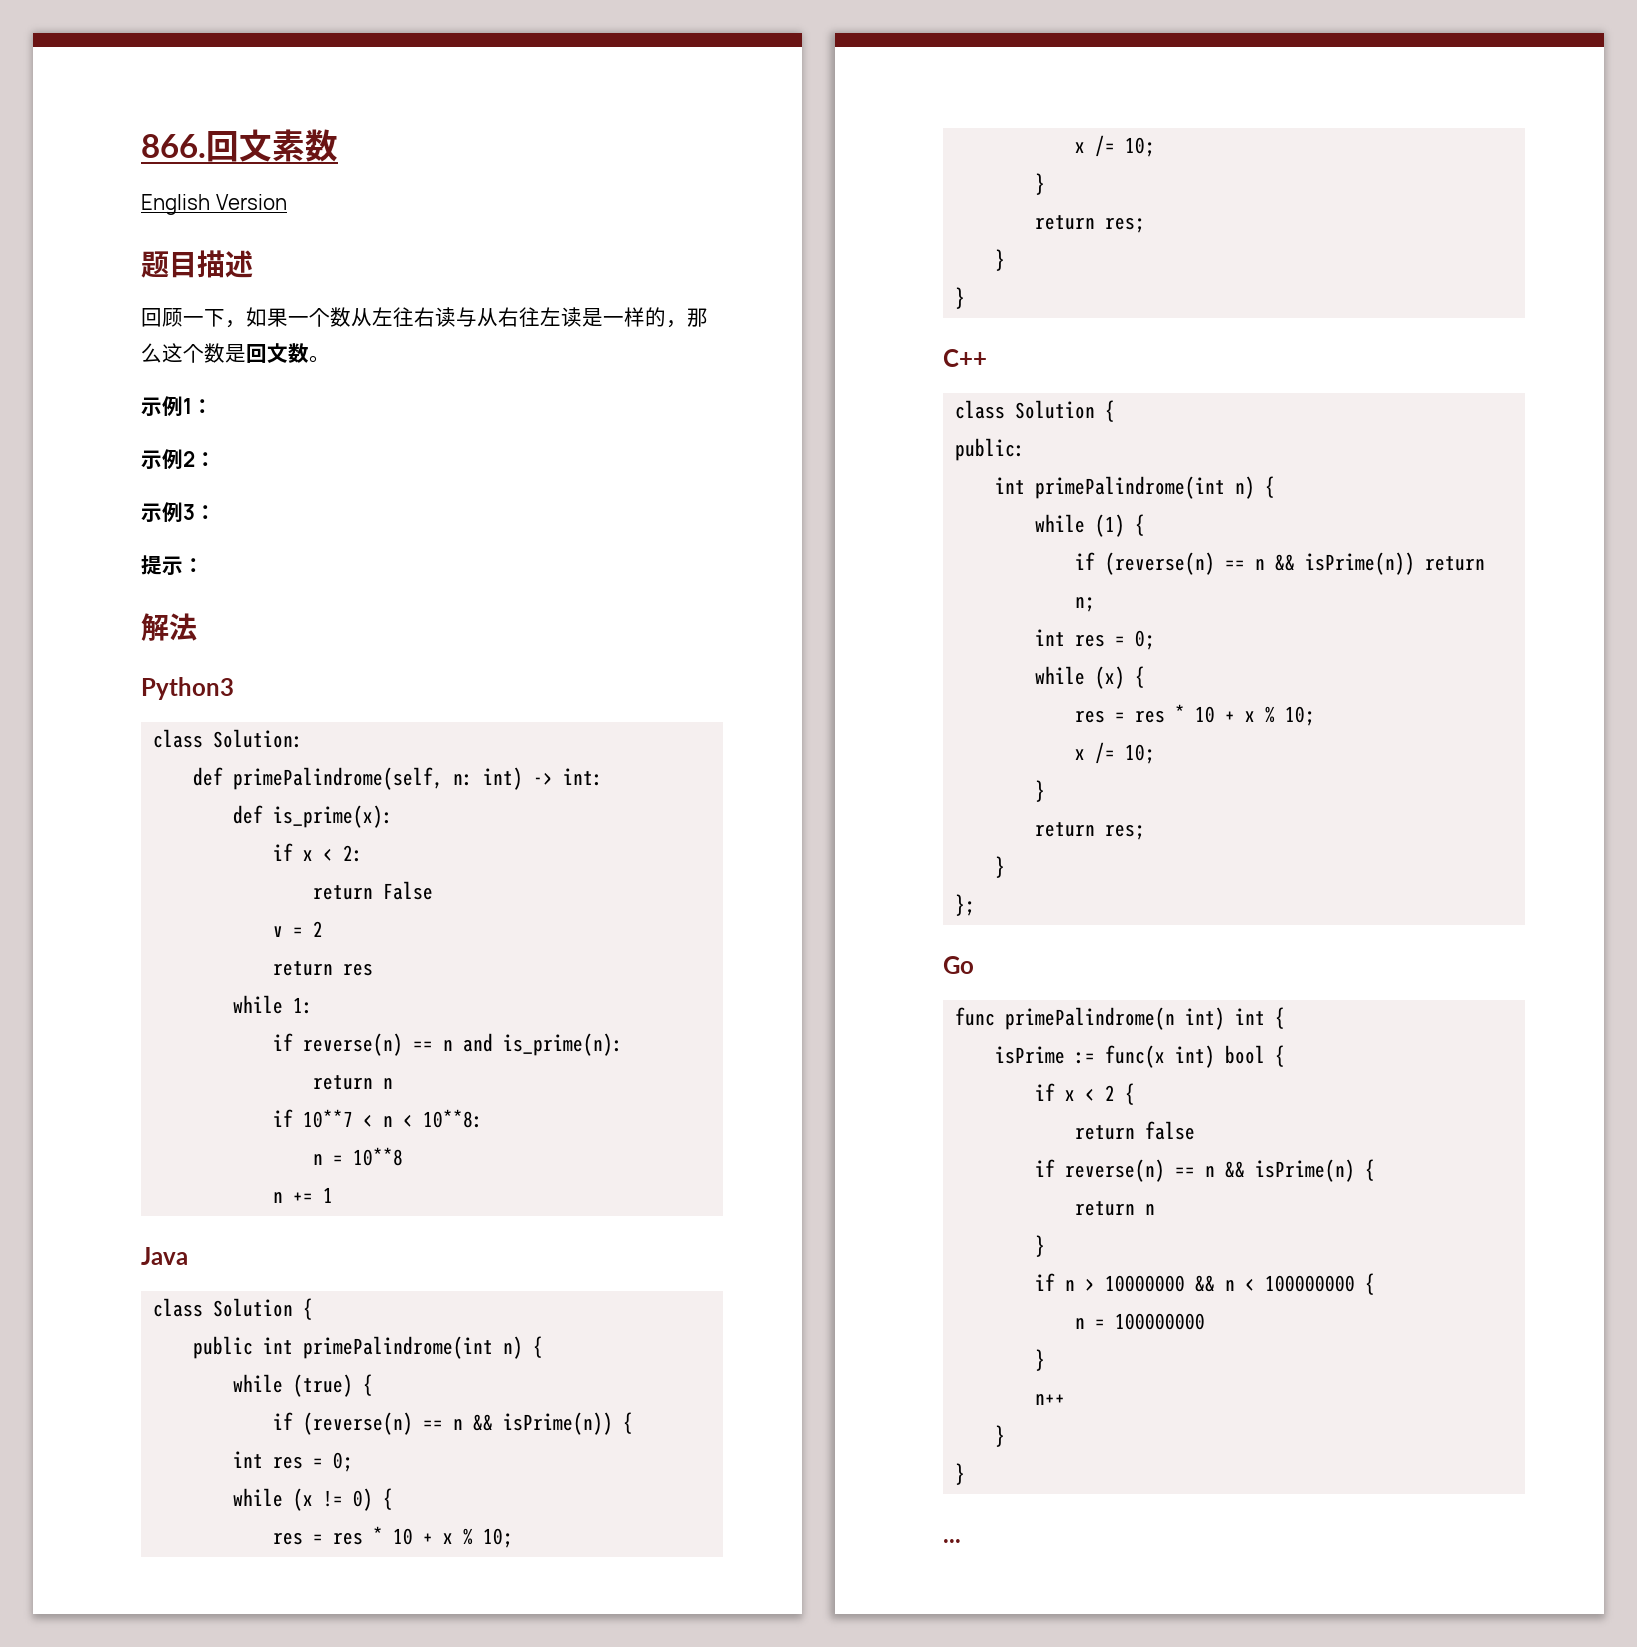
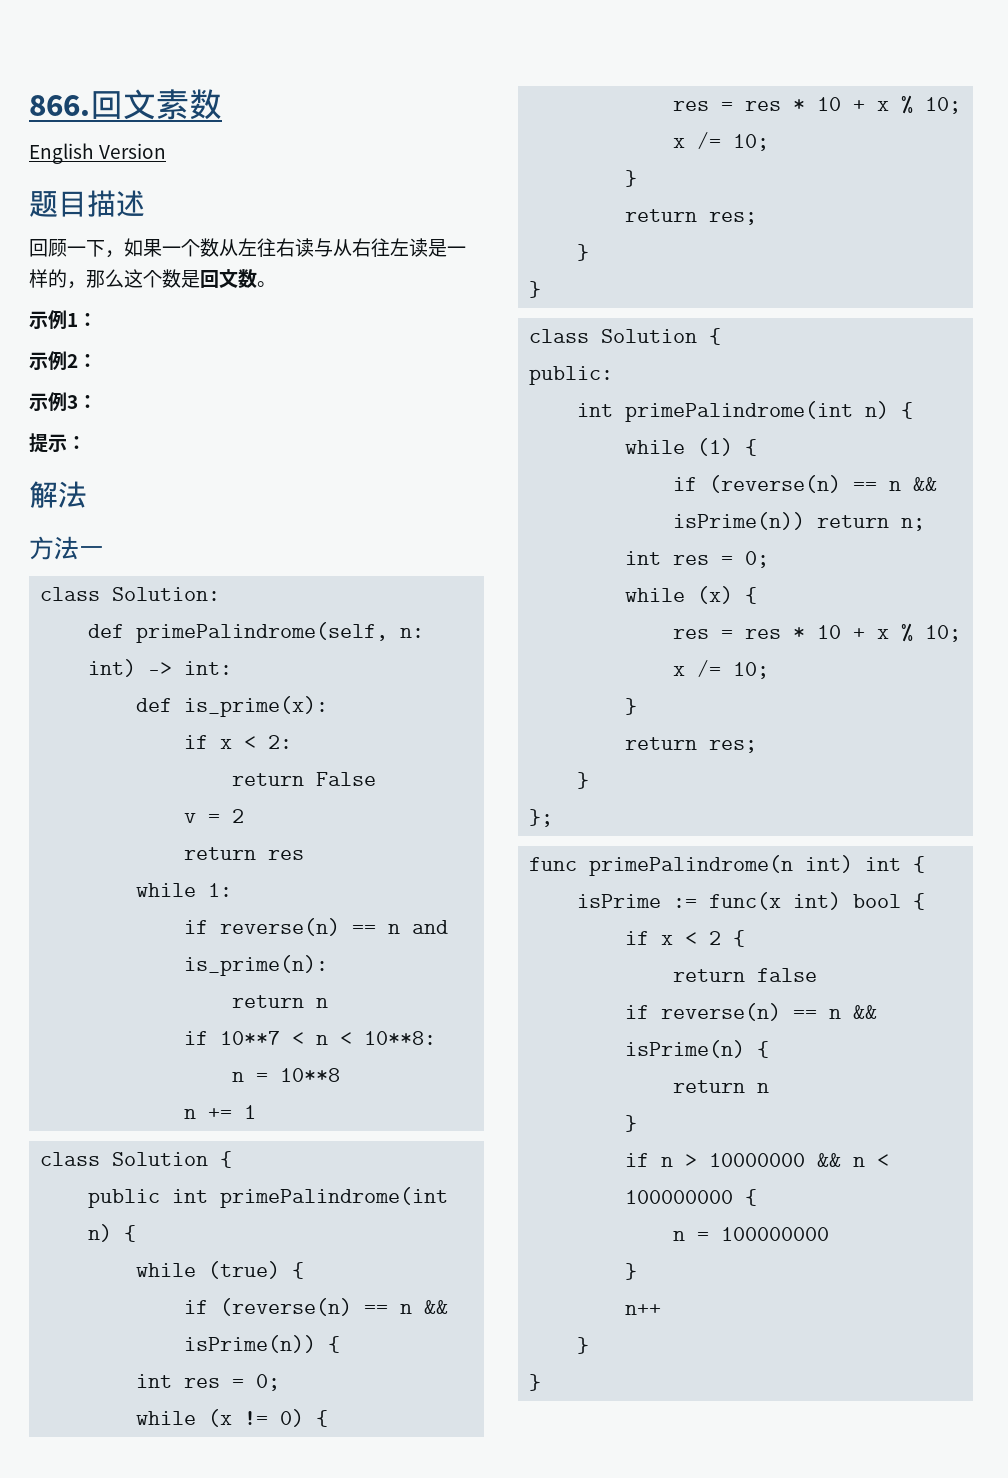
- Python3
+ 方法一
- Java
- C++
- Go
- ...

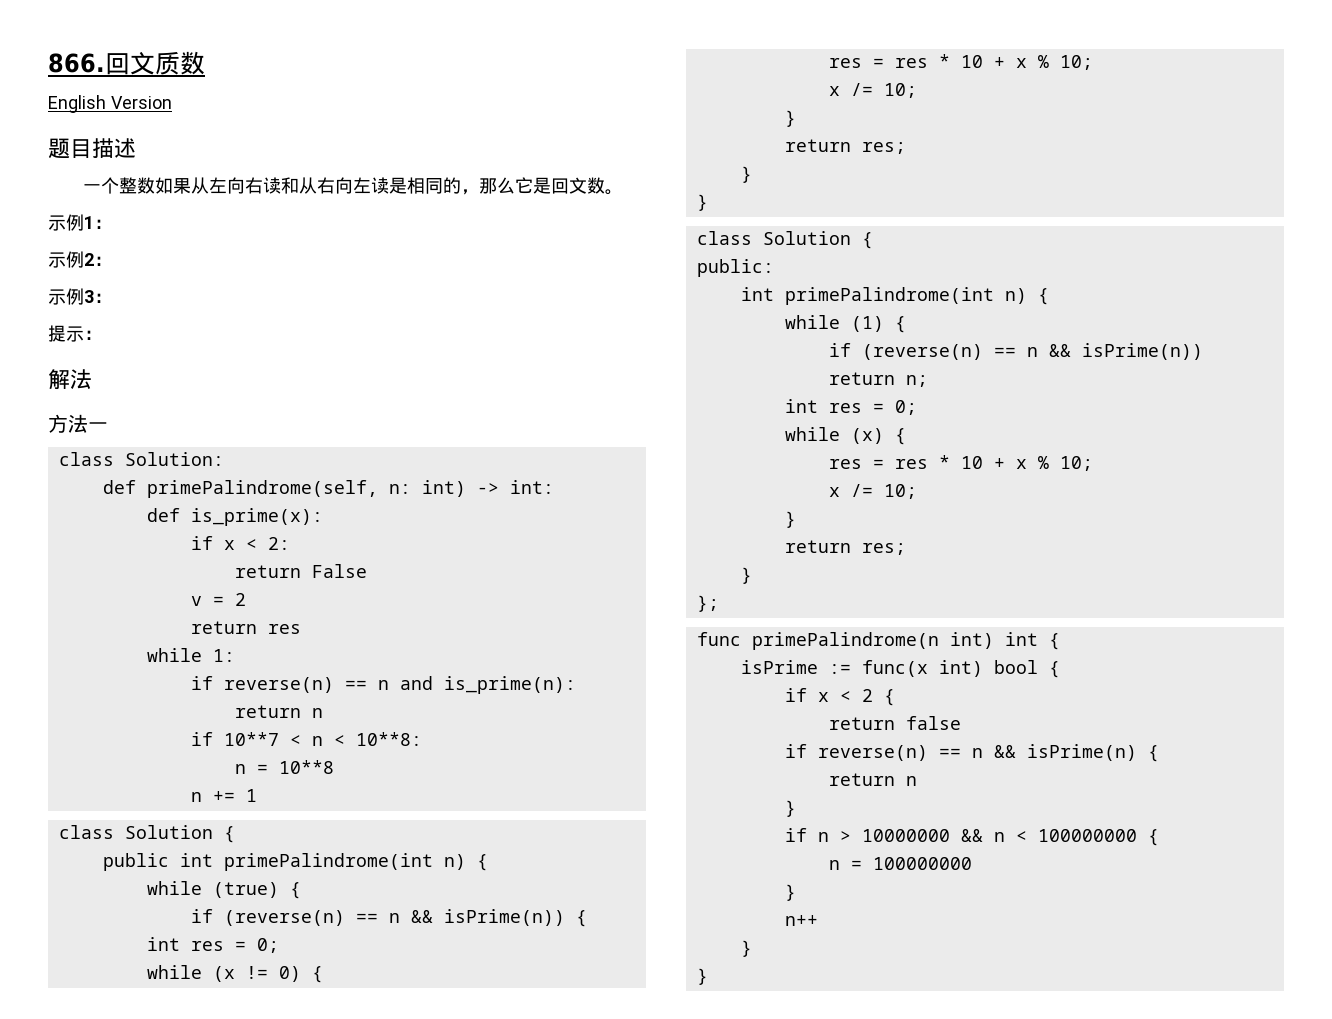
- 866.回文素数
+ 866.回文质数
- 回顾一下，如果一个数从左往右读与从右往左读是一样的，那么这个数是回文数。
+ 一个整数如果从左向右读和从右向左读是相同的，那么它是回文数。

